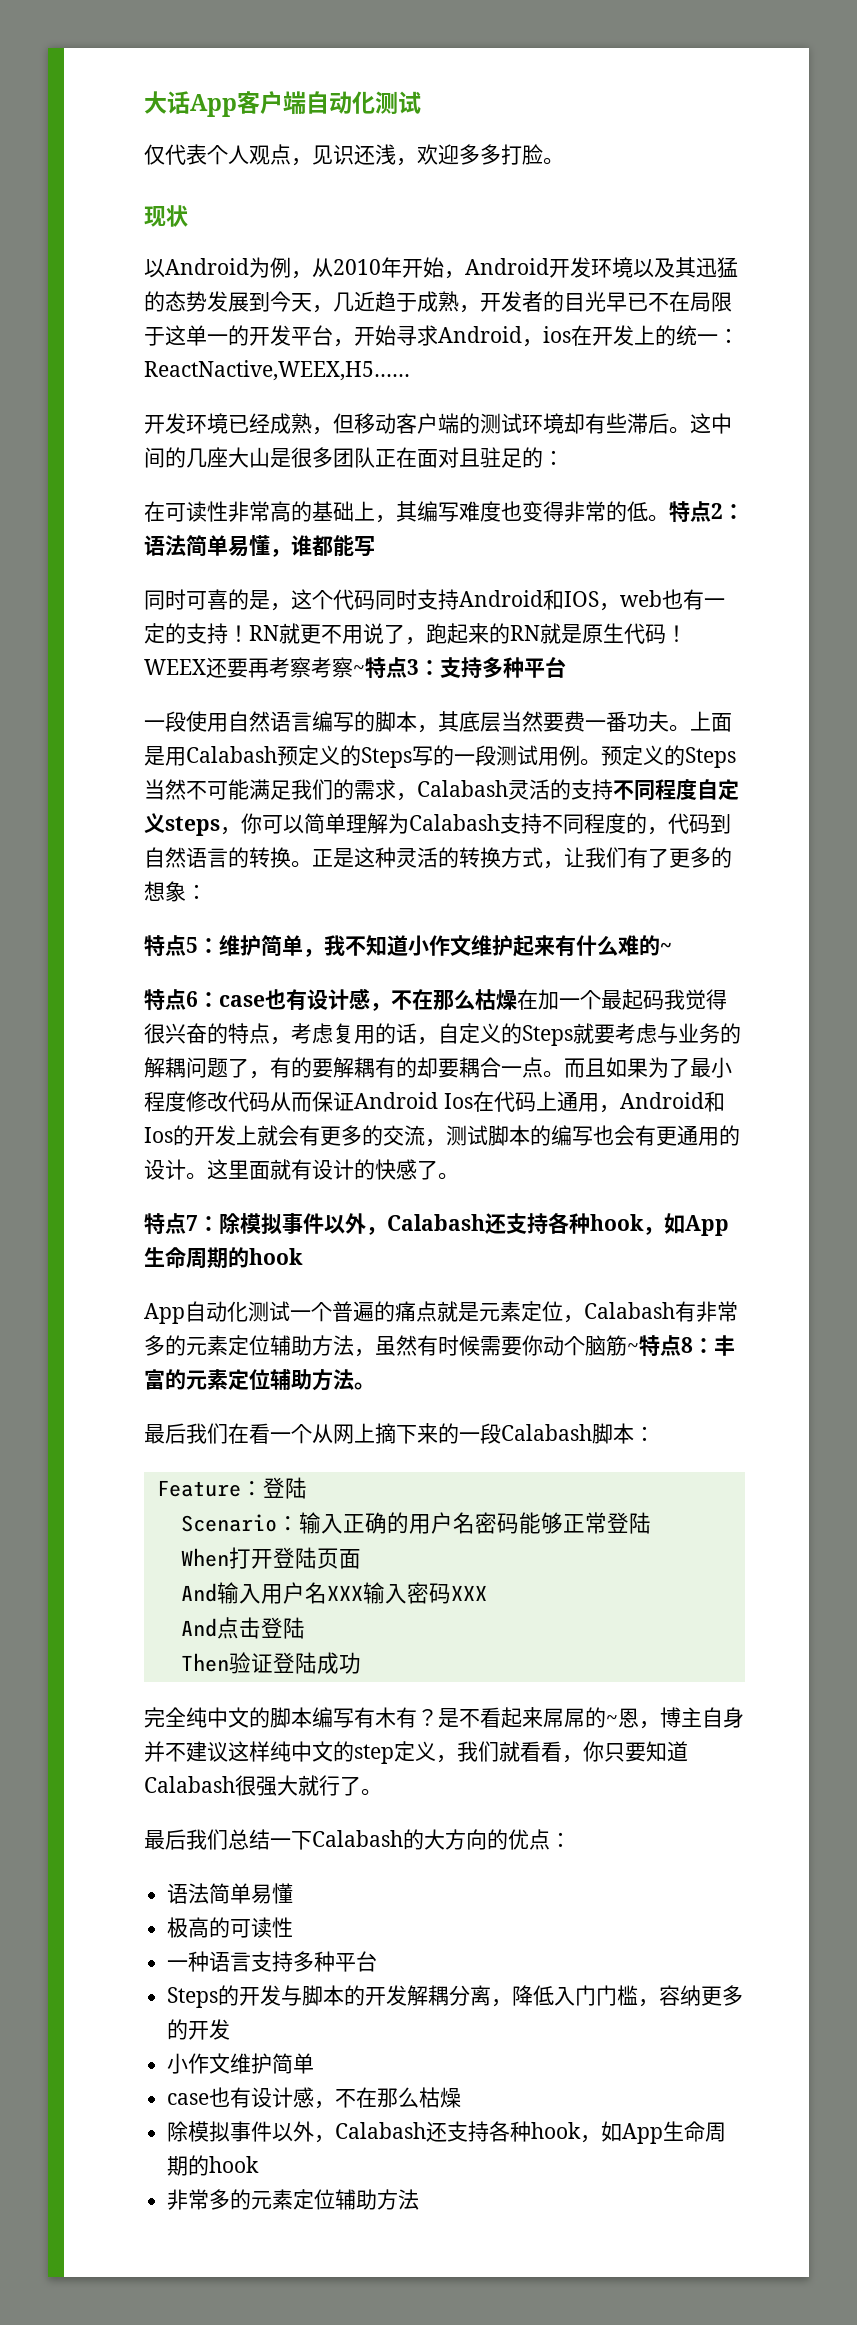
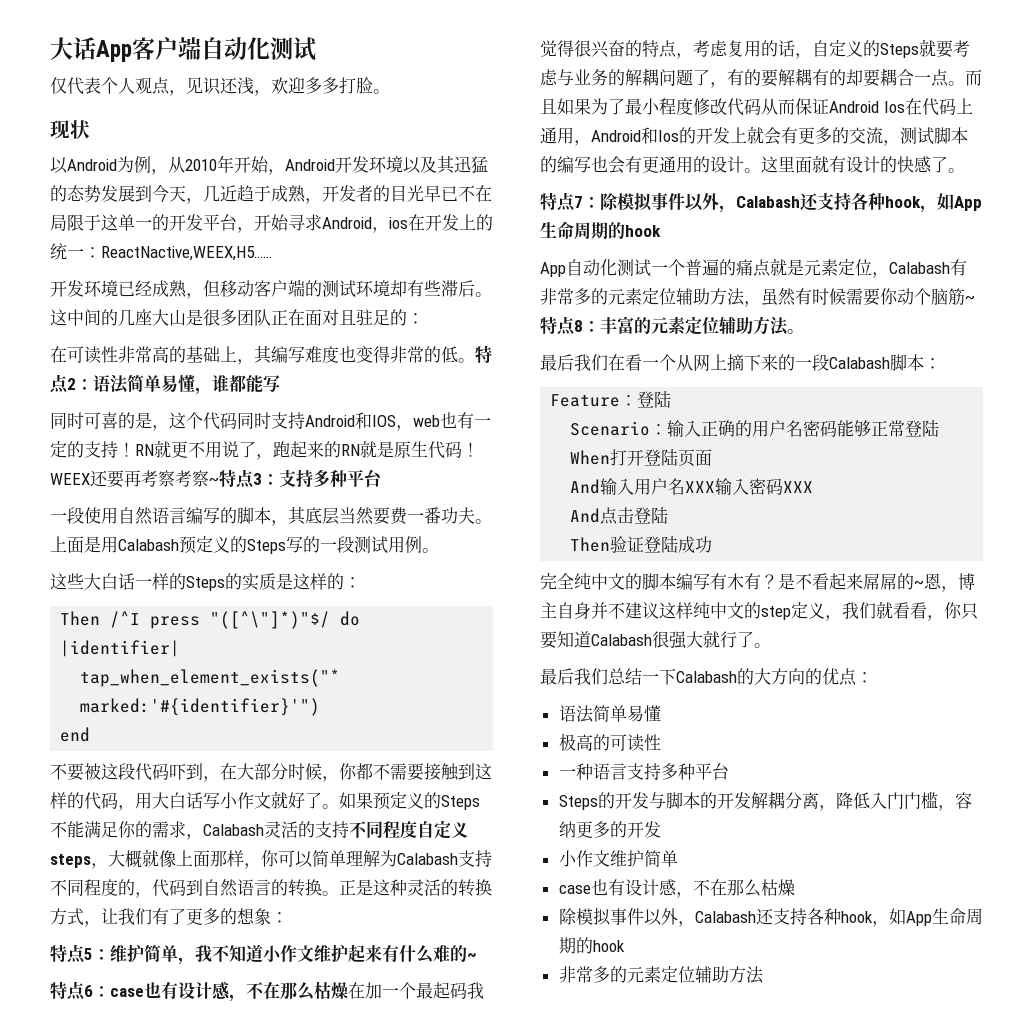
- 上面是用Calabash预定义的Steps写的一段测试用例。预定义的Steps当然不可能满足我们的需求，Calabash灵活的支持不同程度自定义steps，你可以简单理解为Calabash支持不同程度的，代码到自然语言的转换。
+ 上面是用Calabash预定义的Steps写的一段测试用例。
+ 这些大白话一样的Steps的实质是这样的：
+ Then /^I press "([^\"]*)"$/ do |identifier|
+ tap_when_element_exists("* marked:'#{identifier}'")
+ end
+ 不要被这段代码吓到，在大部分时候，你都不需要接触到这样的代码，用大白话写小作文就好了。如果预定义的Steps不能满足你的需求，Calabash灵活的支持不同程度自定义steps，大概就像上面那样，你可以简单理解为Calabash支持不同程度的，代码到自然语言的转换。

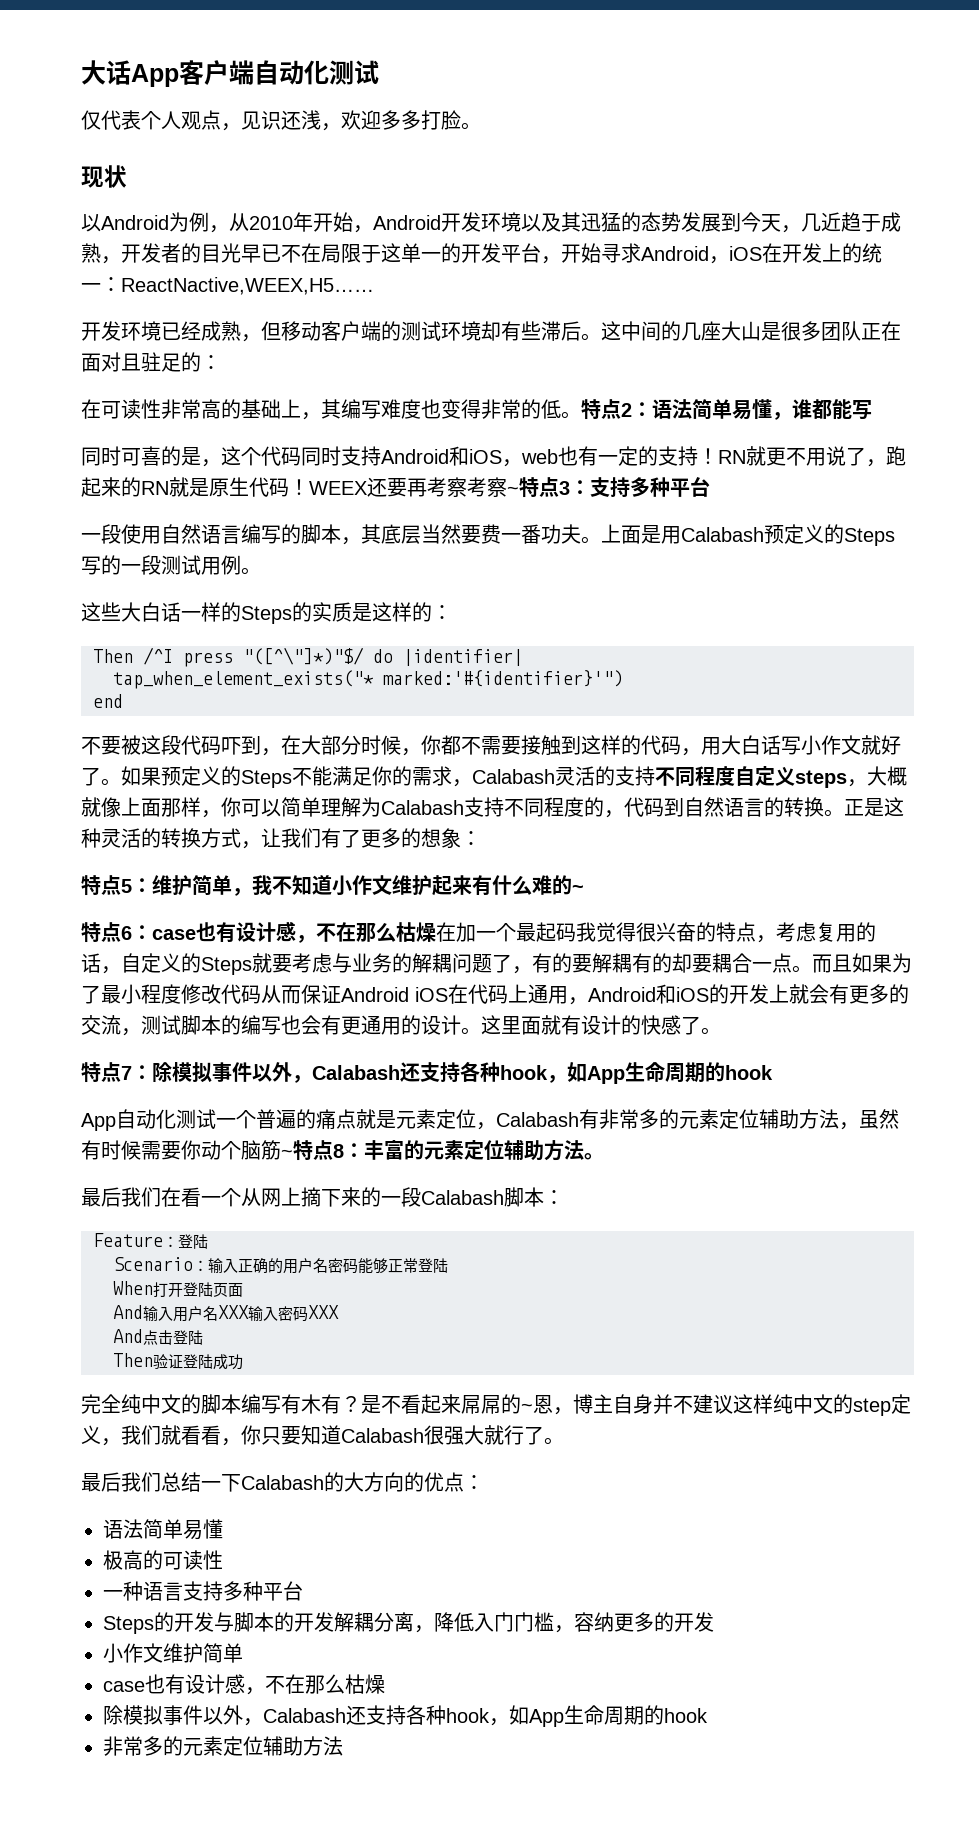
- 以Android为例，从2010年开始，Android开发环境以及其迅猛的态势发展到今天，几近趋于成熟，开发者的目光早已不在局限于这单一的开发平台，开始寻求Android，ios在开发上的统一：ReactNactive,WEEX,H5……
+ 以Android为例，从2010年开始，Android开发环境以及其迅猛的态势发展到今天，几近趋于成熟，开发者的目光早已不在局限于这单一的开发平台，开始寻求Android，iOS在开发上的统一：ReactNactive,WEEX,H5……
- 同时可喜的是，这个代码同时支持Android和IOS，web也有一定的支持！
+ 同时可喜的是，这个代码同时支持Android和iOS，web也有一定的支持！
- 而且如果为了最小程度修改代码从而保证Android Ios在代码上通用，Android和Ios的开发上就会有更多的交流，测试脚本的编写也会有更通用的设计。
+ 而且如果为了最小程度修改代码从而保证Android iOS在代码上通用，Android和iOS的开发上就会有更多的交流，测试脚本的编写也会有更通用的设计。

